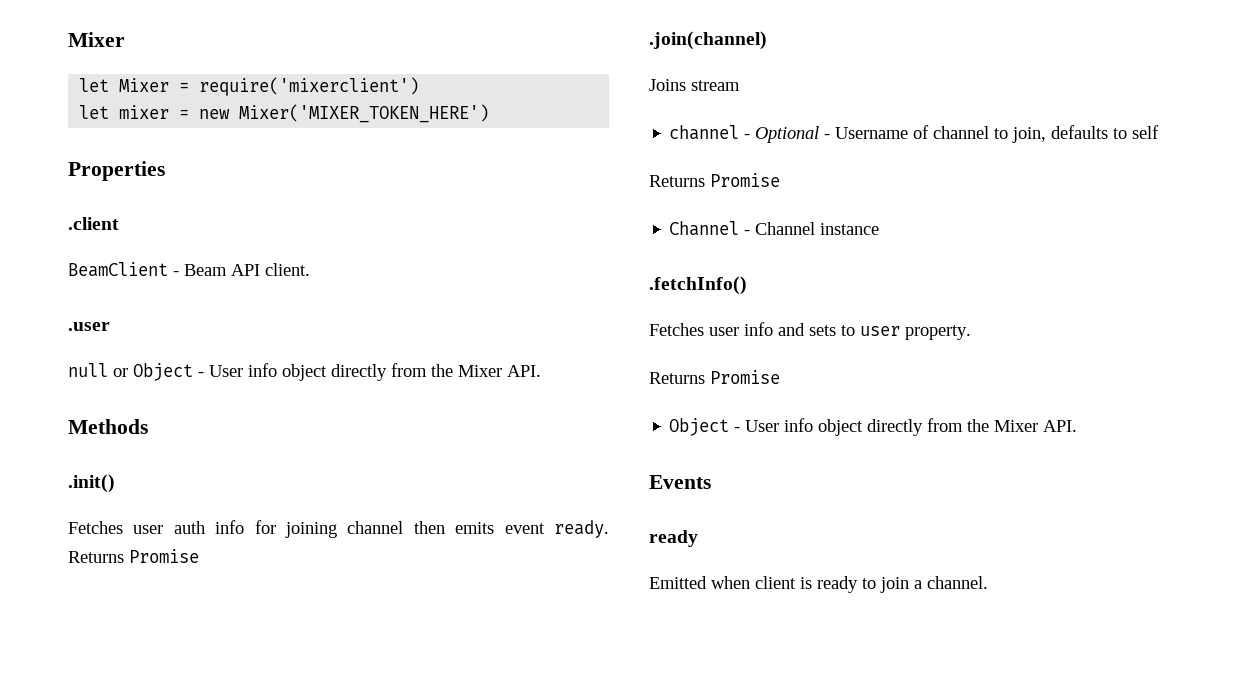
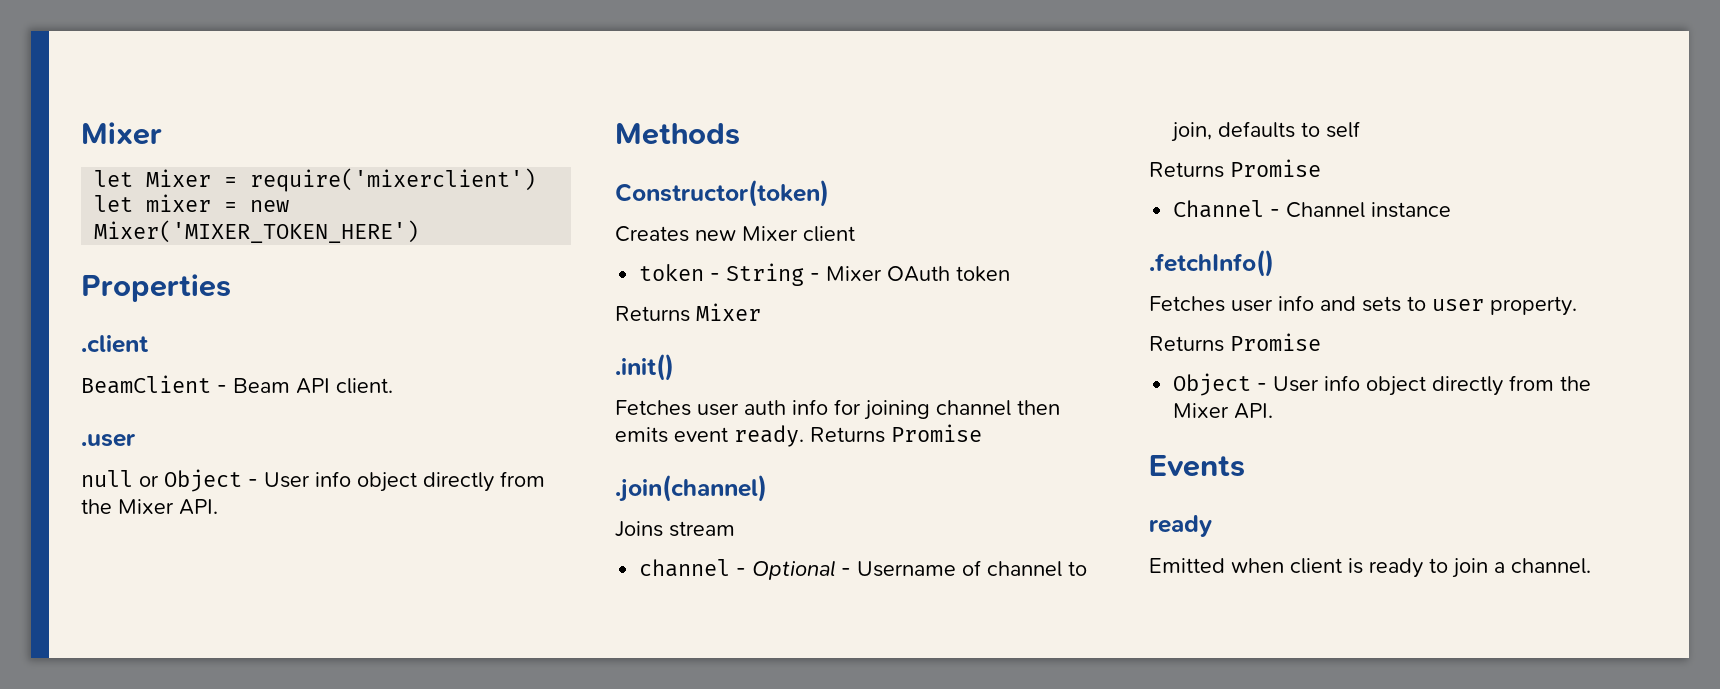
+ Constructor(token)
+ Creates new Mixer client
+ token - String - Mixer OAuth token
+ Returns Mixer

